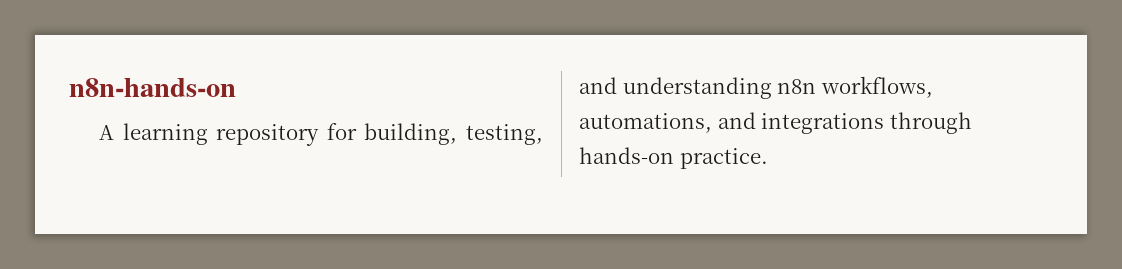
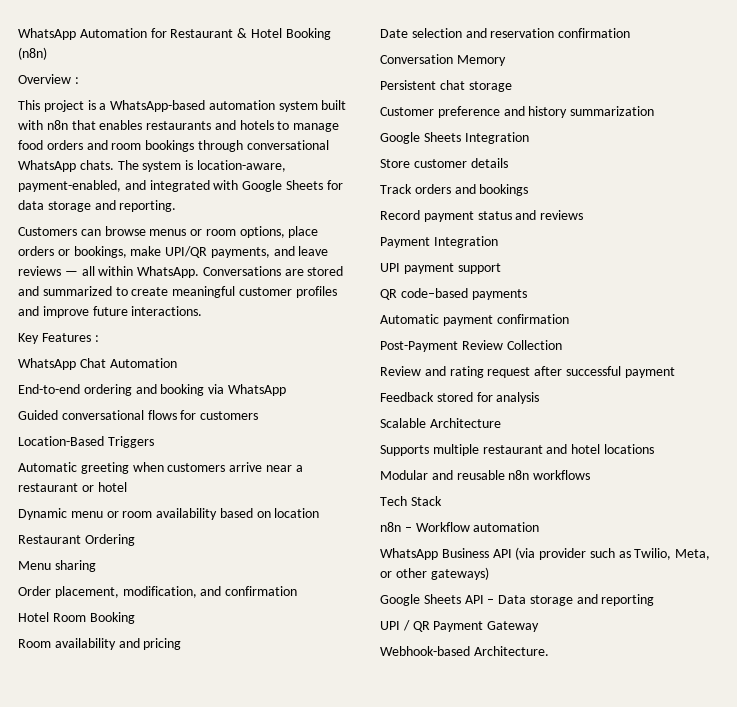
- n8n-hands-on
- A learning repository for building, testing, and understanding n8n workflows, automations, and integrations through hands-on practice.
+ WhatsApp Automation for Restaurant & Hotel Booking (n8n)
+ Overview :
+ This project is a WhatsApp-based automation system built with n8n that enables restaurants and hotels to manage food orders and room bookings through conversational WhatsApp chats. The system is location-aware, payment-enabled, and integrated with Google Sheets for data storage and reporting.
+ Customers can browse menus or room options, place orders or bookings, make UPI/QR payments, and leave reviews — all within WhatsApp. Conversations are stored and summarized to create meaningful customer profiles and improve future interactions.
+ Key Features :
+ WhatsApp Chat Automation
+ End-to-end ordering and booking via WhatsApp
+ Guided conversational flows for customers
+ Location-Based Triggers
+ Automatic greeting when customers arrive near a restaurant or hotel
+ Dynamic menu or room availability based on location
+ Restaurant Ordering
+ Menu sharing
+ Order placement, modification, and confirmation
+ Hotel Room Booking
+ Room availability and pricing
+ Date selection and reservation confirmation
+ Conversation Memory
+ Persistent chat storage
+ Customer preference and history summarization
+ Google Sheets Integration
+ Store customer details
+ Track orders and bookings
+ Record payment status and reviews
+ Payment Integration
+ UPI payment support
+ QR code–based payments
+ Automatic payment confirmation
+ Post-Payment Review Collection
+ Review and rating request after successful payment
+ Feedback stored for analysis
+ Scalable Architecture
+ Supports multiple restaurant and hotel locations
+ Modular and reusable n8n workflows
+ Tech Stack
+ n8n – Workflow automation
+ WhatsApp Business API (via provider such as Twilio, Meta, or other gateways)
+ Google Sheets API – Data storage and reporting
+ UPI / QR Payment Gateway
+ Webhook-based Architecture.

